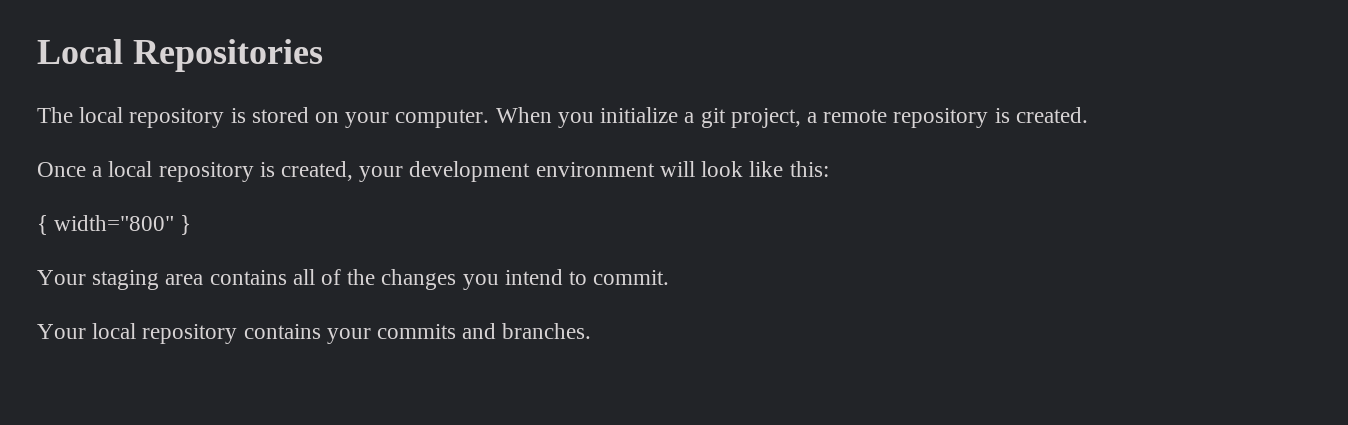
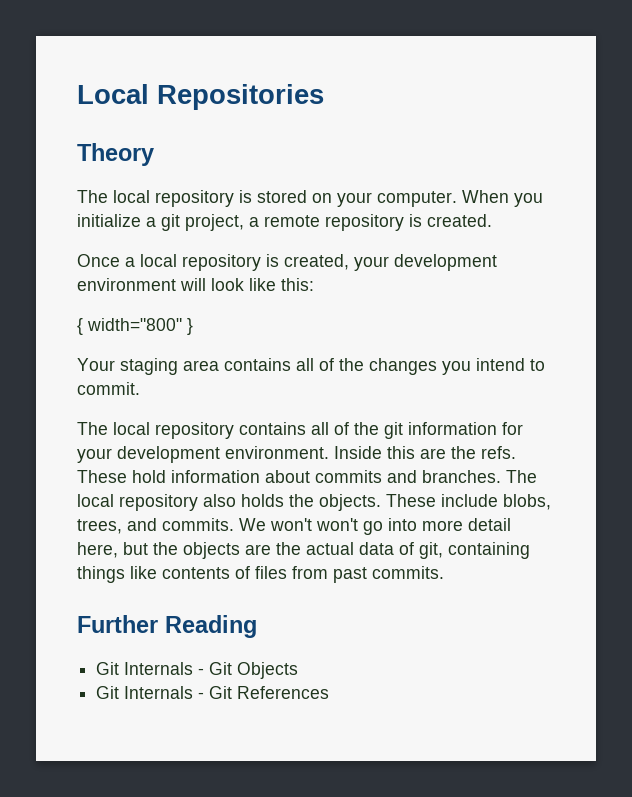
+ Theory
- Your local repository contains your commits and branches.
+ The local repository contains all of the git information for your development environment. Inside this are the refs. These hold information about commits and branches. The local repository also holds the objects. These include blobs, trees, and commits. We won't won't go into more detail here, but the objects are the actual data of git, containing things like contents of files from past commits.
+ Further Reading
+ Git Internals - Git Objects
+ Git Internals - Git References

